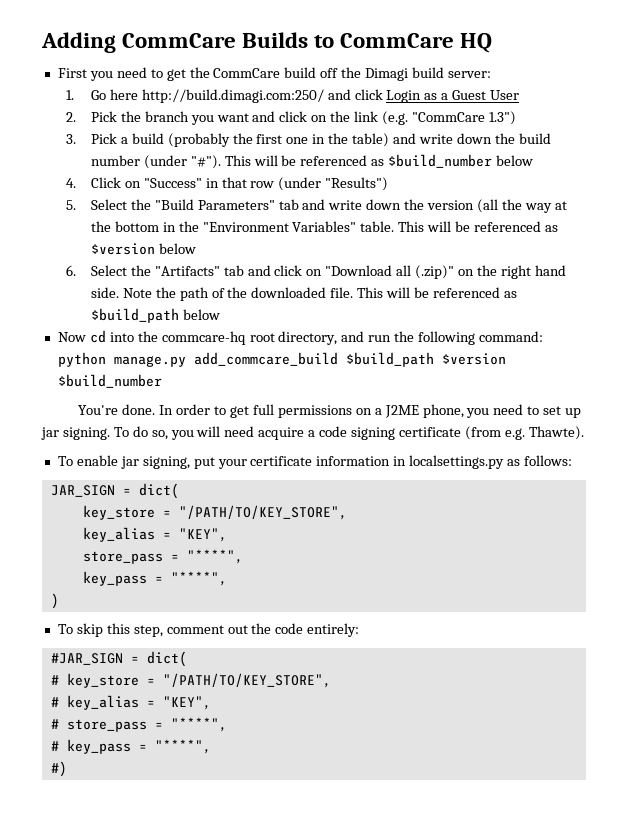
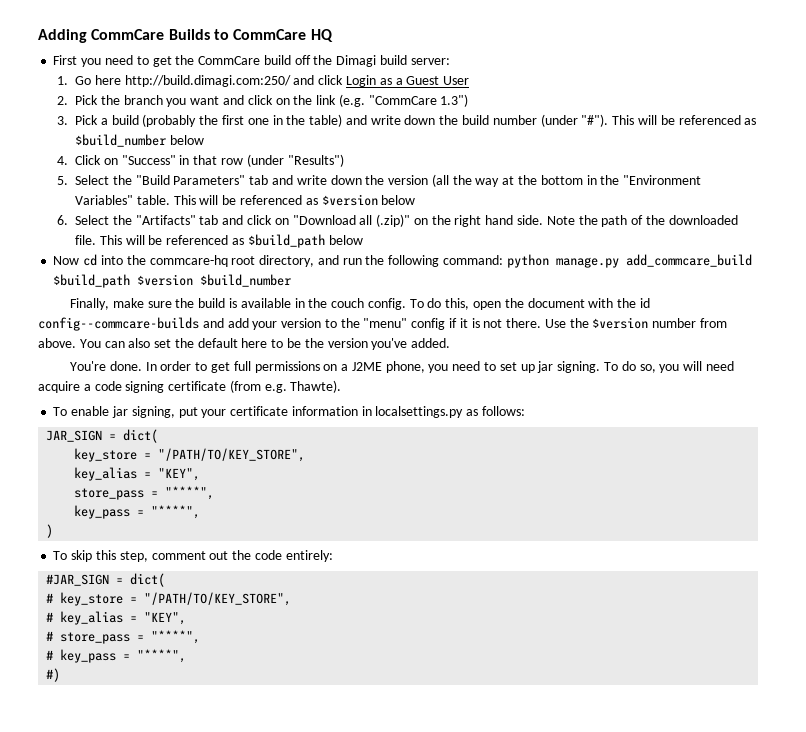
+ Finally, make sure the build is available in the couch config. To do this, open the document with the id config--commcare-builds and add your version to the "menu" config if it is not there. Use the $version number from above. You can also set the default here to be the version you've added.

